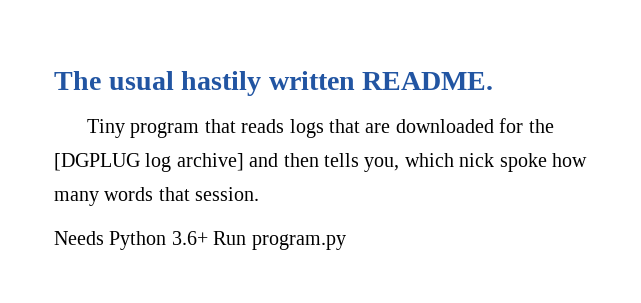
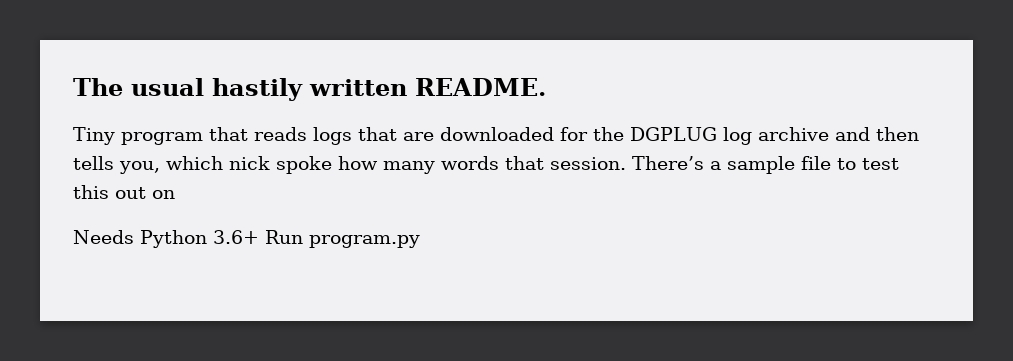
- Tiny program that reads logs that are downloaded for the [DGPLUG log archive] and then tells you, which nick spoke how many words that session.
+ Tiny program that reads logs that are downloaded for the DGPLUG log archive and then tells you, which nick spoke how many words that session. There’s a sample file to test this out on

